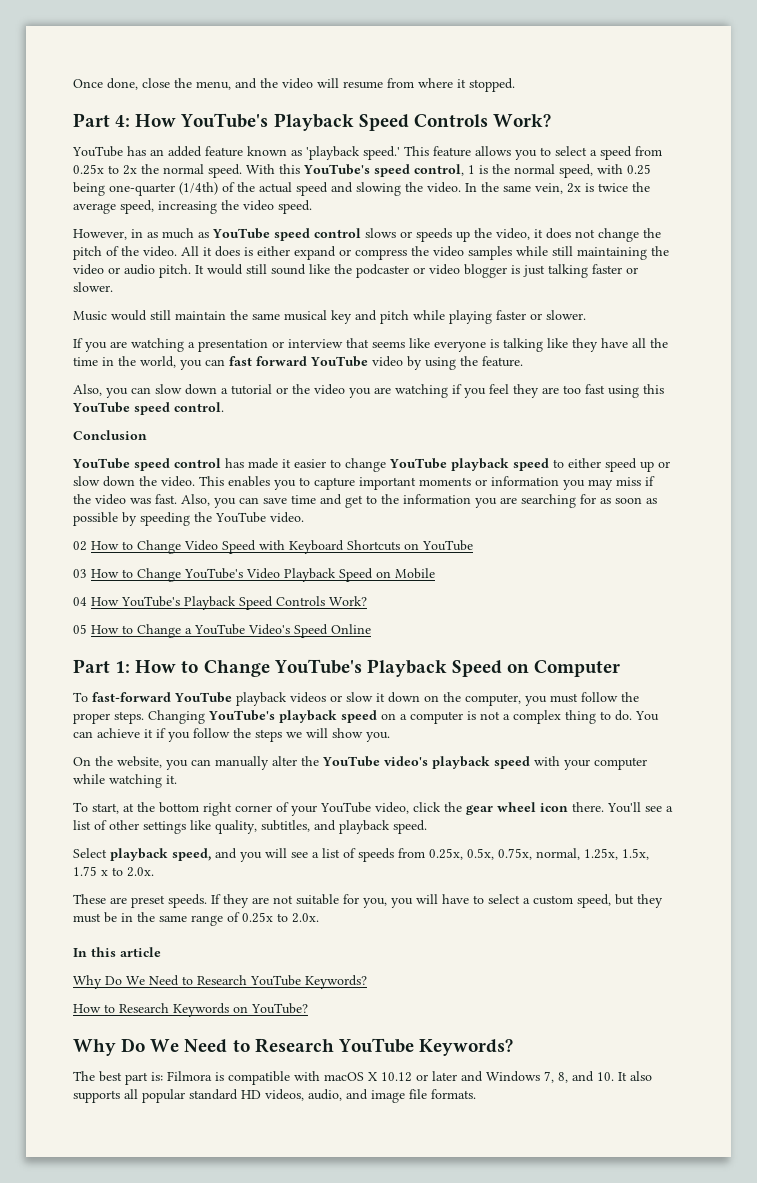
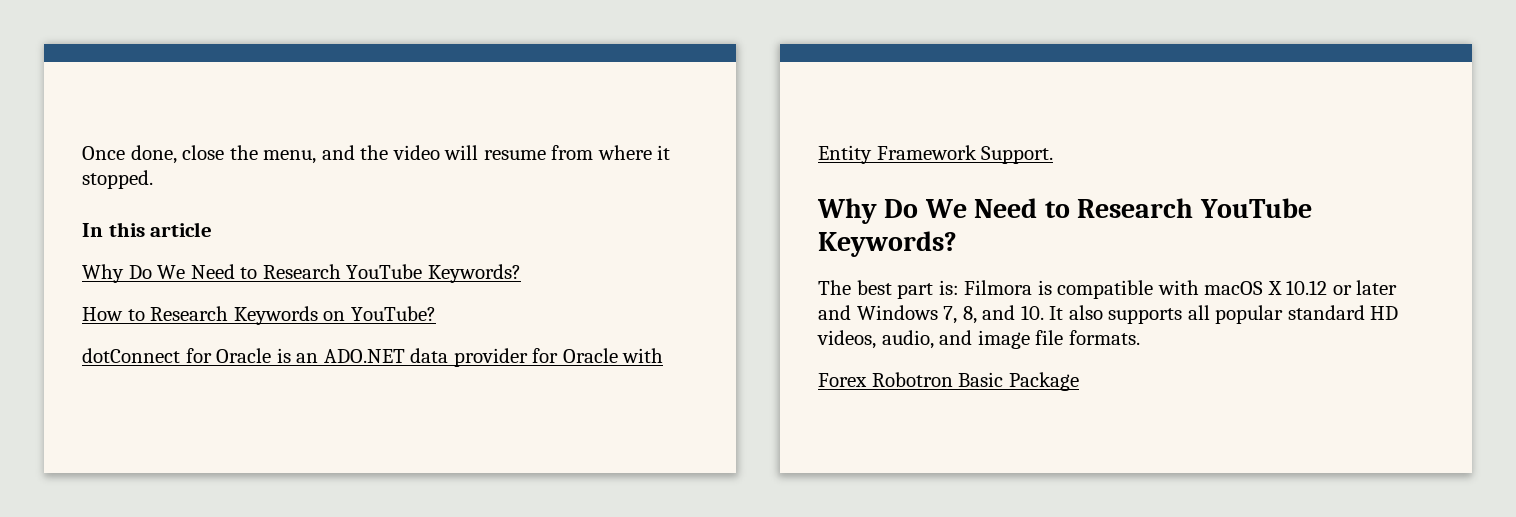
- Part 4: How YouTube's Playback Speed Controls Work?
- YouTube has an added feature known as 'playback speed.' This feature allows you to select a speed from 0.25x to 2x the normal speed. With this YouTube's speed control, 1 is the normal speed, with 0.25 being one-quarter (1/4th) of the actual speed and slowing the video. In the same vein, 2x is twice the average speed, increasing the video speed.
- However, in as much as YouTube speed control slows or speeds up the video, it does not change the pitch of the video. All it does is either expand or compress the video samples while still maintaining the video or audio pitch. It would still sound like the podcaster or video blogger is just talking faster or slower.
- Music would still maintain the same musical key and pitch while playing faster or slower.
- If you are watching a presentation or interview that seems like everyone is talking like they have all the time in the world, you can fast forward YouTube video by using the feature.
- Also, you can slow down a tutorial or the video you are watching if you feel they are too fast using this YouTube speed control.
- Conclusion
- YouTube speed control has made it easier to change YouTube playback speed to either speed up or slow down the video. This enables you to capture important moments or information you may miss if the video was fast. Also, you can save time and get to the information you are searching for as soon as possible by speeding the YouTube video.
- 02 How to Change Video Speed with Keyboard Shortcuts on YouTube
- 03 How to Change YouTube's Video Playback Speed on Mobile
- 04 How YouTube's Playback Speed Controls Work?
- 05 How to Change a YouTube Video's Speed Online
- Part 1: How to Change YouTube's Playback Speed on Computer
- To fast-forward YouTube playback videos or slow it down on the computer, you must follow the proper steps. Changing YouTube's playback speed on a computer is not a complex thing to do. You can achieve it if you follow the steps we will show you.
- On the website, you can manually alter the YouTube video's playback speed with your computer while watching it.
- To start, at the bottom right corner of your YouTube video, click the gear wheel icon there. You'll see a list of other settings like quality, subtitles, and playback speed.
- Select playback speed, and you will see a list of speeds from 0.25x, 0.5x, 0.75x, normal, 1.25x, 1.5x, 1.75 x to 2.0x.
- These are preset speeds. If they are not suitable for you, you will have to select a custom speed, but they must be in the same range of 0.25x to 2.0x.
+ dotConnect for Oracle is an ADO.NET data provider for Oracle with Entity Framework Support.
+ Forex Robotron Basic Package

